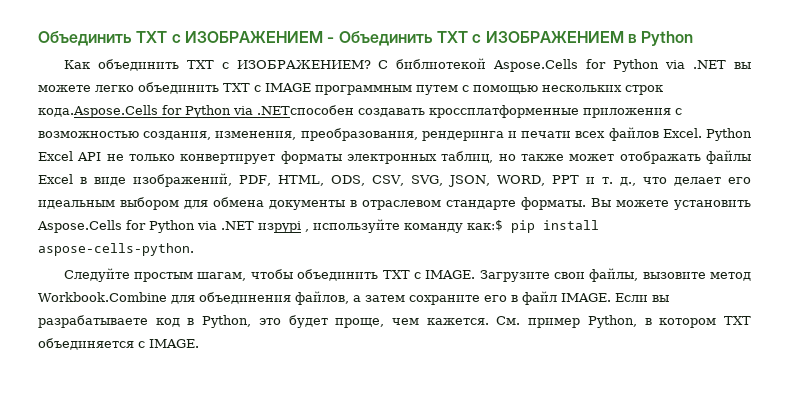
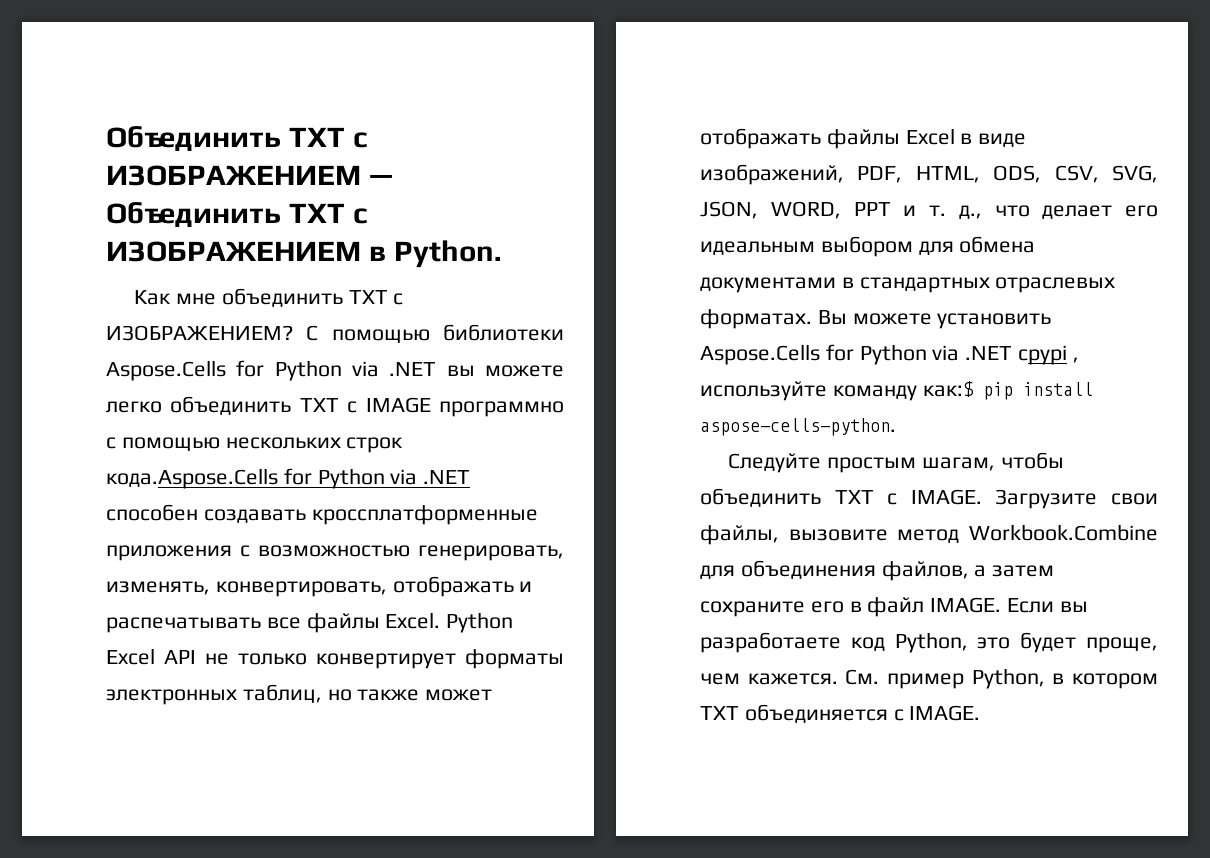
- Объединить TXT с ИЗОБРАЖЕНИЕМ - Объединить TXT с ИЗОБРАЖЕНИЕМ в Python
+ Объединить TXT с ИЗОБРАЖЕНИЕМ — Объединить TXT с ИЗОБРАЖЕНИЕМ в Python.
- Как объединить TXT с ИЗОБРАЖЕНИЕМ?
+ Как мне объединить TXT с ИЗОБРАЖЕНИЕМ?
- С библиотекой Aspose.Cells for Python via .NET вы можете легко объединить TXT с IMAGE программным путем с помощью нескольких строк кода.Aspose.Cells for Python via .NETспособен создавать кроссплатформенные приложения с возможностью создания, изменения, преобразования, рендеринга и печати всех файлов Excel.
+ С помощью библиотеки Aspose.Cells for Python via .NET вы можете легко объединить TXT с IMAGE программно с помощью нескольких строк кода.Aspose.Cells for Python via .NET способен создавать кроссплатформенные приложения с возможностью генерировать, изменять, конвертировать, отображать и распечатывать все файлы Excel.
- Python Excel API не только конвертирует форматы электронных таблиц, но также может отображать файлы Excel в виде изображений, PDF, HTML, ODS, CSV, SVG, JSON, WORD, PPT и т. д., что делает его идеальным выбором для обмена документы в отраслевом стандарте форматы.
+ Python Excel API не только конвертирует форматы электронных таблиц, но также может отображать файлы Excel в виде изображений, PDF, HTML, ODS, CSV, SVG, JSON, WORD, PPT и т. д., что делает его идеальным выбором для обмена документами в стандартных отраслевых форматах.
- Вы можете установить Aspose.Cells for Python via .NET изpypi , используйте команду как:$ pip install aspose-cells-python.
+ Вы можете установить Aspose.Cells for Python via .NET сpypi , используйте команду как:$ pip install aspose-cells-python.
- Если вы разрабатываете код в Python, это будет проще, чем кажется.
+ Если вы разработаете код Python, это будет проще, чем кажется.

